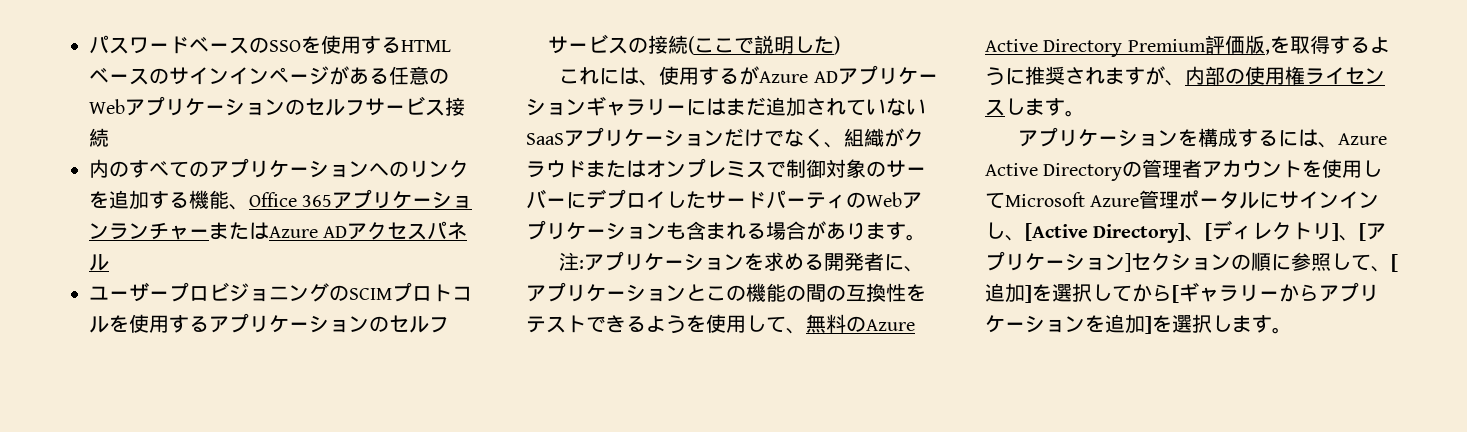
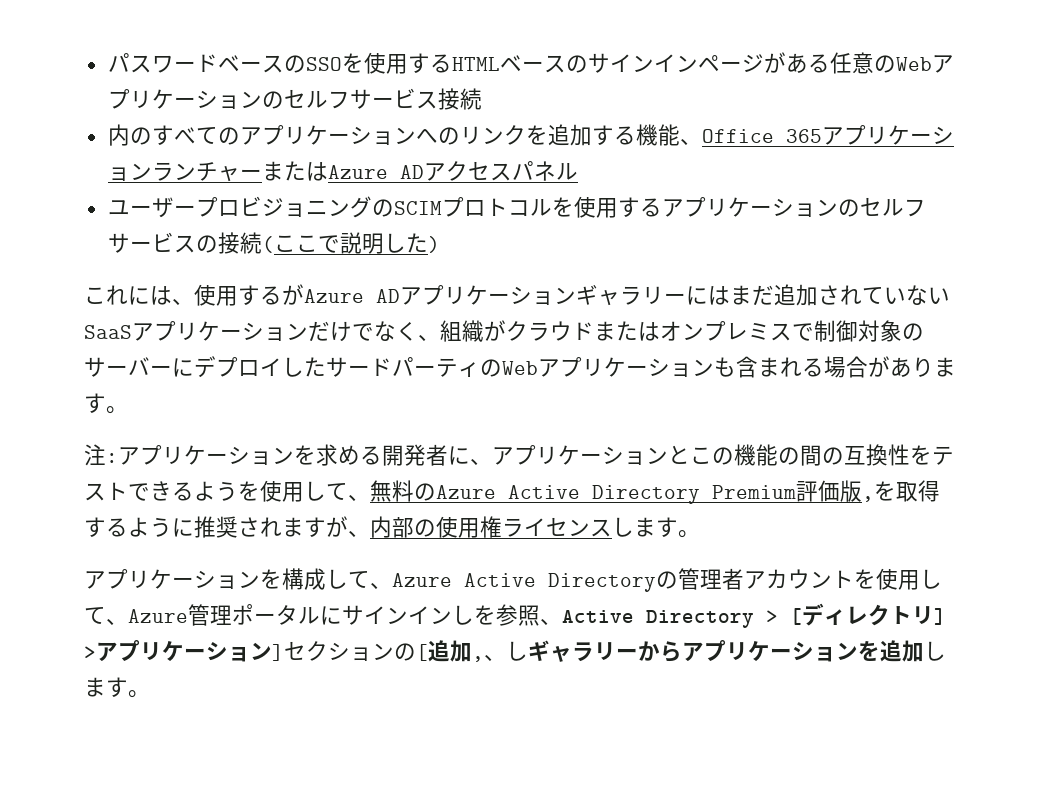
- アプリケーションを構成するには、Azure Active Directoryの管理者アカウントを使用してMicrosoft Azure管理ポータルにサインインし、[Active Directory]、[ディレクトリ]、[アプリケーション]セクションの順に参照して、[追加]を選択してから[ギャラリーからアプリケーションを追加]を選択します。
+ アプリケーションを構成して、Azure Active Directoryの管理者アカウントを使用して、Azure管理ポータルにサインインしを参照、Active Directory > [ディレクトリ] >アプリケーション]セクションの[追加,、しギャラリーからアプリケーションを追加します。

